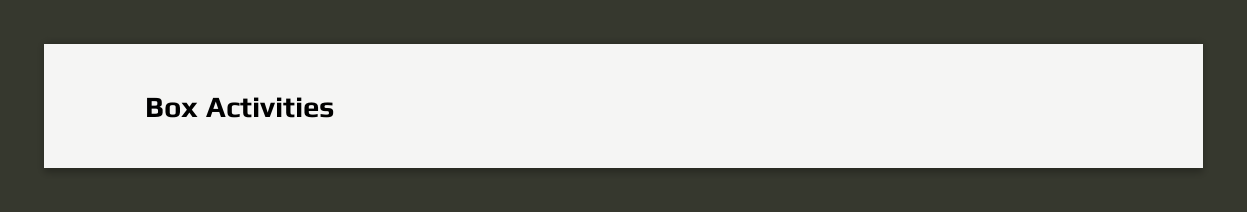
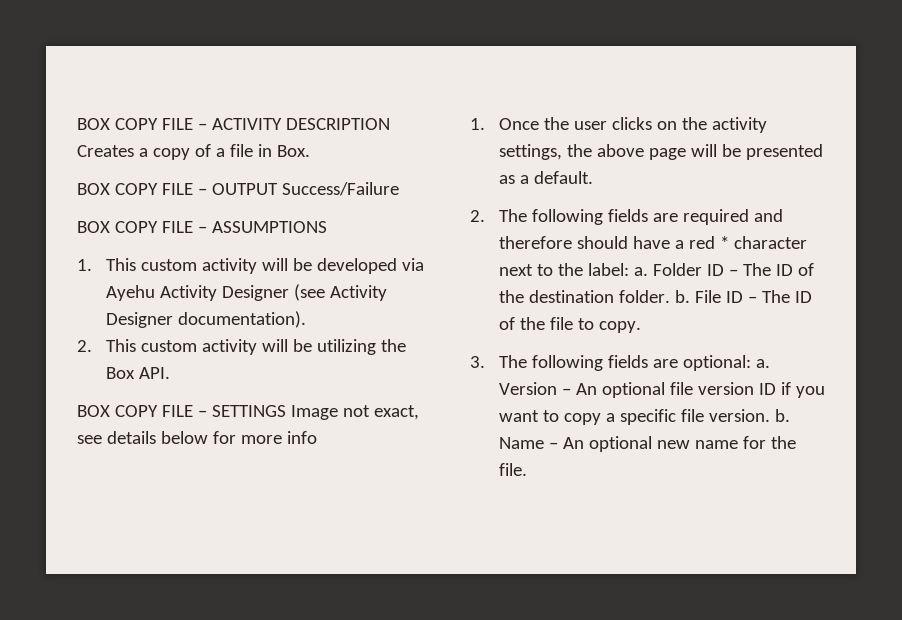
- Box Activities
+ BOX COPY FILE – ACTIVITY DESCRIPTION Creates a copy of a file in Box.
+ BOX COPY FILE – OUTPUT Success/Failure
+ BOX COPY FILE – ASSUMPTIONS
+ 1. This custom activity will be developed via Ayehu Activity Designer (see Activity Designer documentation).
+ 2. This custom activity will be utilizing the Box API.
+ BOX COPY FILE – SETTINGS Image not exact, see details below for more info
+ 1. Once the user clicks on the activity settings, the above page will be presented as a default.
+ 2. The following fields are required and therefore should have a red * character next to the label: a. Folder ID – The ID of the destination folder. b. File ID – The ID of the file to copy.
+ 3. The following fields are optional: a. Version – An optional file version ID if you want to copy a specific file version. b. Name – An optional new name for the file.

